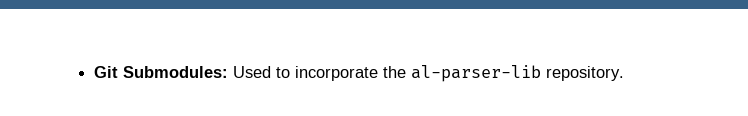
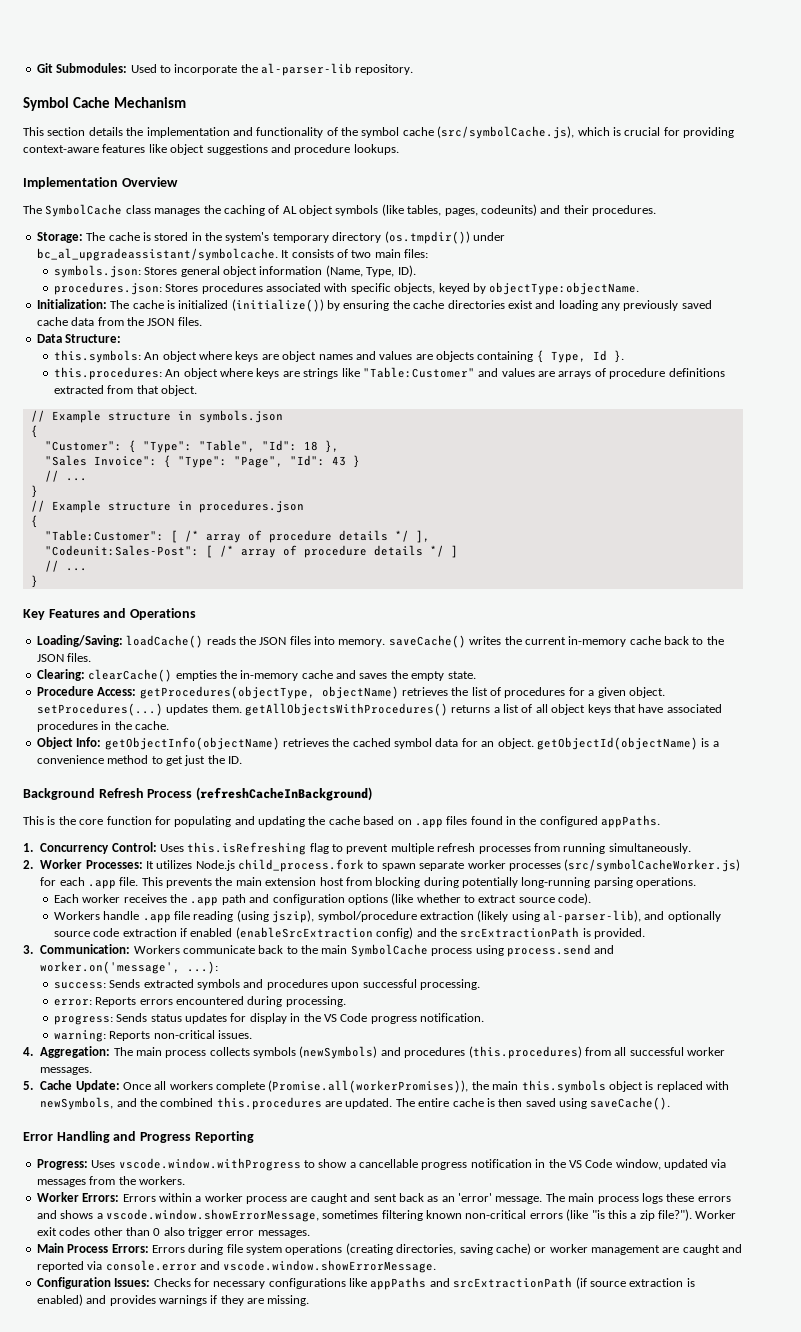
+ Symbol Cache Mechanism
+ This section details the implementation and functionality of the symbol cache (src/symbolCache.js), which is crucial for providing context-aware features like object suggestions and procedure lookups.
+ Implementation Overview
+ The SymbolCache class manages the caching of AL object symbols (like tables, pages, codeunits) and their procedures.
+ Storage: The cache is stored in the system's temporary directory (os.tmpdir()) under bc_al_upgradeassistant/symbolcache. It consists of two main files:
+ symbols.json: Stores general object information (Name, Type, ID).
+ procedures.json: Stores procedures associated with specific objects, keyed by objectType:objectName.
+ Initialization: The cache is initialized (initialize()) by ensuring the cache directories exist and loading any previously saved cache data from the JSON files.
+ Data Structure:
+ this.symbols: An object where keys are object names and values are objects containing { Type, Id }.
+ this.procedures: An object where keys are strings like "Table:Customer" and values are arrays of procedure definitions extracted from that object.
+ // Example structure in symbols.json
+ {
+ "Customer": { "Type": "Table", "Id": 18 },
+ "Sales Invoice": { "Type": "Page", "Id": 43 }
+ // ...
+ }
+ // Example structure in procedures.json
+ {
+ "Table:Customer": [ /* array of procedure details */ ],
+ "Codeunit:Sales-Post": [ /* array of procedure details */ ]
+ // ...
+ }
+ Key Features and Operations
+ Loading/Saving: loadCache() reads the JSON files into memory. saveCache() writes the current in-memory cache back to the JSON files.
+ Clearing: clearCache() empties the in-memory cache and saves the empty state.
+ Procedure Access: getProcedures(objectType, objectName) retrieves the list of procedures for a given object. setProcedures(...) updates them. getAllObjectsWithProcedures() returns a list of all object keys that have associated procedures in the cache.
+ Object Info: getObjectInfo(objectName) retrieves the cached symbol data for an object. getObjectId(objectName) is a convenience method to get just the ID.
+ Background Refresh Process (refreshCacheInBackground)
+ This is the core function for populating and updating the cache based on .app files found in the configured appPaths.
+ 1. Concurrency Control: Uses this.isRefreshing flag to prevent multiple refresh processes from running simultaneously.
+ 2. Worker Processes: It utilizes Node.js child_process.fork to spawn separate worker processes (src/symbolCacheWorker.js) for each .app file. This prevents the main extension host from blocking during potentially long-running parsing operations.
+ Each worker receives the .app path and configuration options (like whether to extract source code).
+ Workers handle .app file reading (using jszip), symbol/procedure extraction (likely using al-parser-lib), and optionally source code extraction if enabled (enableSrcExtraction config) and the srcExtractionPath is provided.
+ 3. Communication: Workers communicate back to the main SymbolCache process using process.send and worker.on('message', ...):
+ success: Sends extracted symbols and procedures upon successful processing.
+ error: Reports errors encountered during processing.
+ progress: Sends status updates for display in the VS Code progress notification.
+ warning: Reports non-critical issues.
+ 4. Aggregation: The main process collects symbols (newSymbols) and procedures (this.procedures) from all successful worker messages.
+ 5. Cache Update: Once all workers complete (Promise.all(workerPromises)), the main this.symbols object is replaced with newSymbols, and the combined this.procedures are updated. The entire cache is then saved using saveCache().
+ Error Handling and Progress Reporting
+ Progress: Uses vscode.window.withProgress to show a cancellable progress notification in the VS Code window, updated via messages from the workers.
+ Worker Errors: Errors within a worker process are caught and sent back as an 'error' message. The main process logs these errors and shows a vscode.window.showErrorMessage, sometimes filtering known non-critical errors (like "is this a zip file?"). Worker exit codes other than 0 also trigger error messages.
+ Main Process Errors: Errors during file system operations (creating directories, saving cache) or worker management are caught and reported via console.error and vscode.window.showErrorMessage.
+ Configuration Issues: Checks for necessary configurations like appPaths and srcExtractionPath (if source extraction is enabled) and provides warnings if they are missing.

